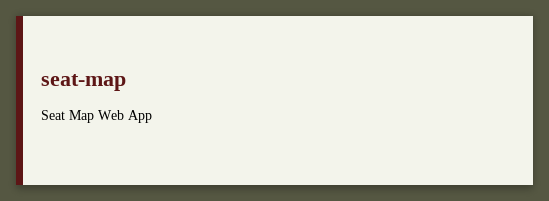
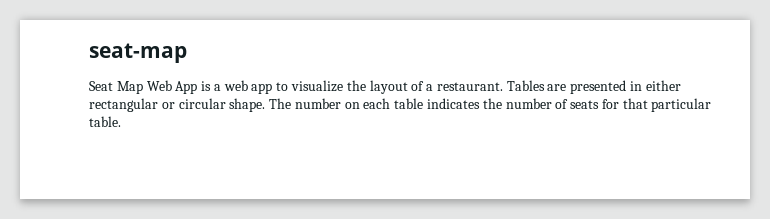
- Seat Map Web App
+ Seat Map Web App is a web app to visualize the layout of a restaurant. Tables are presented in either rectangular or circular shape. The number on each table indicates the number of seats for that particular table.

